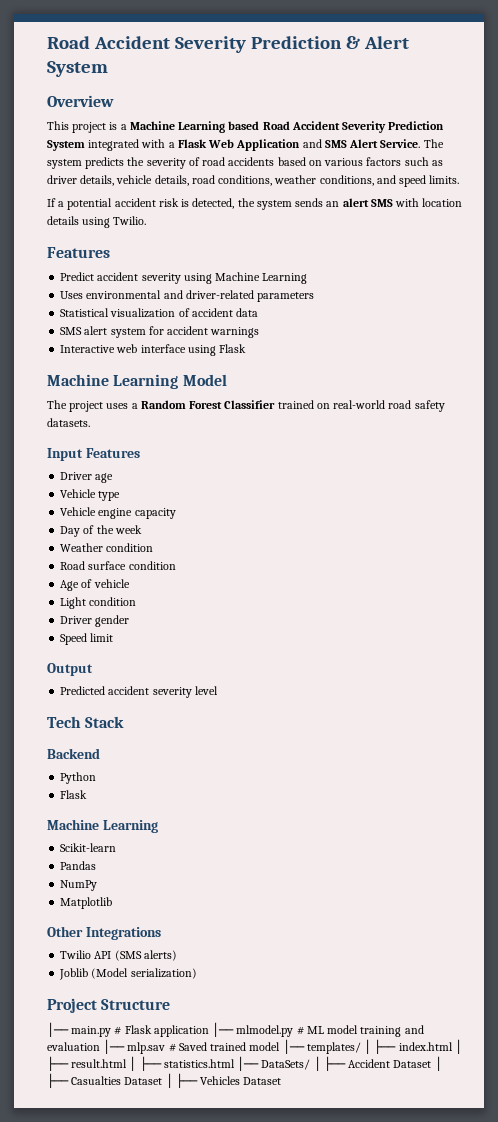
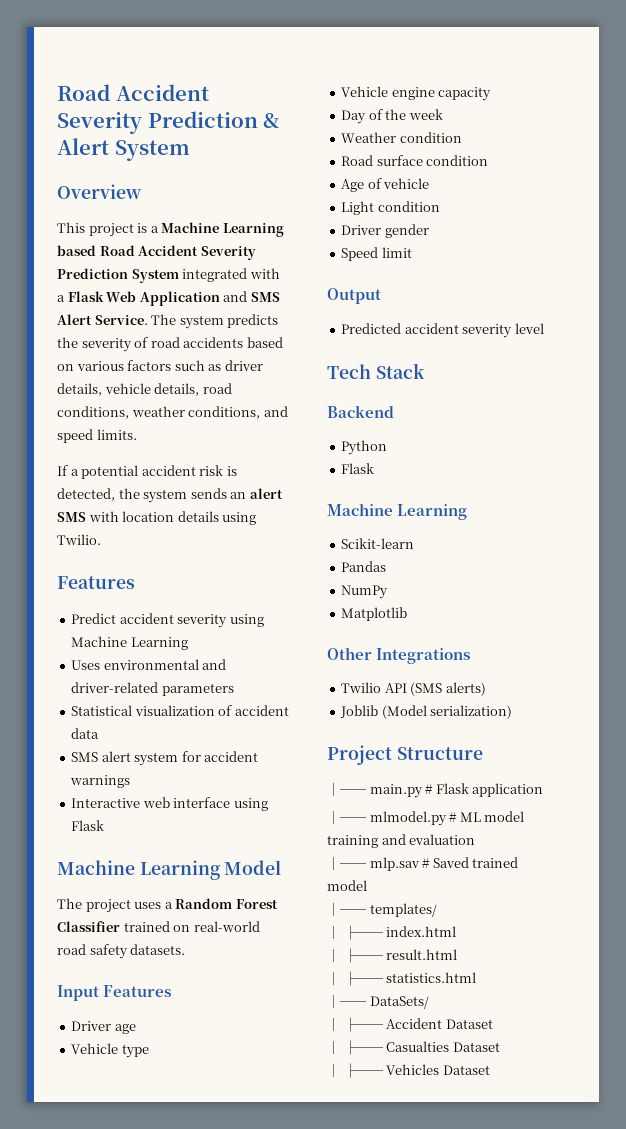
- │── main.py # Flask application │── mlmodel.py # ML model training and evaluation │── mlp.sav # Saved trained model │── templates/ │ ├── index.html │ ├── result.html │ ├── statistics.html │── DataSets/ │ ├── Accident Dataset │ ├── Casualties Dataset │ ├── Vehicles Dataset
+ │── main.py # Flask application
+ │── mlmodel.py # ML model training and evaluation
+ │── mlp.sav # Saved trained model
+ │── templates/
+ │ ├── index.html
+ │ ├── result.html
+ │ ├── statistics.html
+ │── DataSets/
+ │ ├── Accident Dataset
+ │ ├── Casualties Dataset
+ │ ├── Vehicles Dataset

